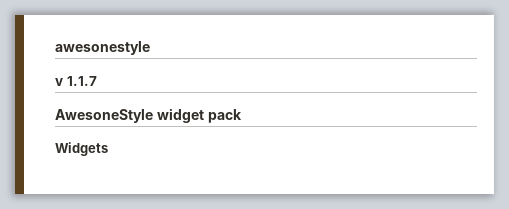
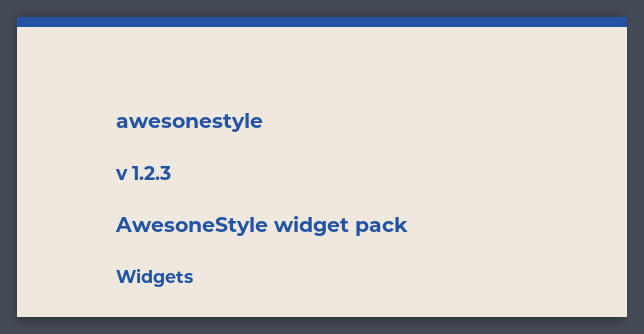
- v 1.1.7
+ v 1.2.3

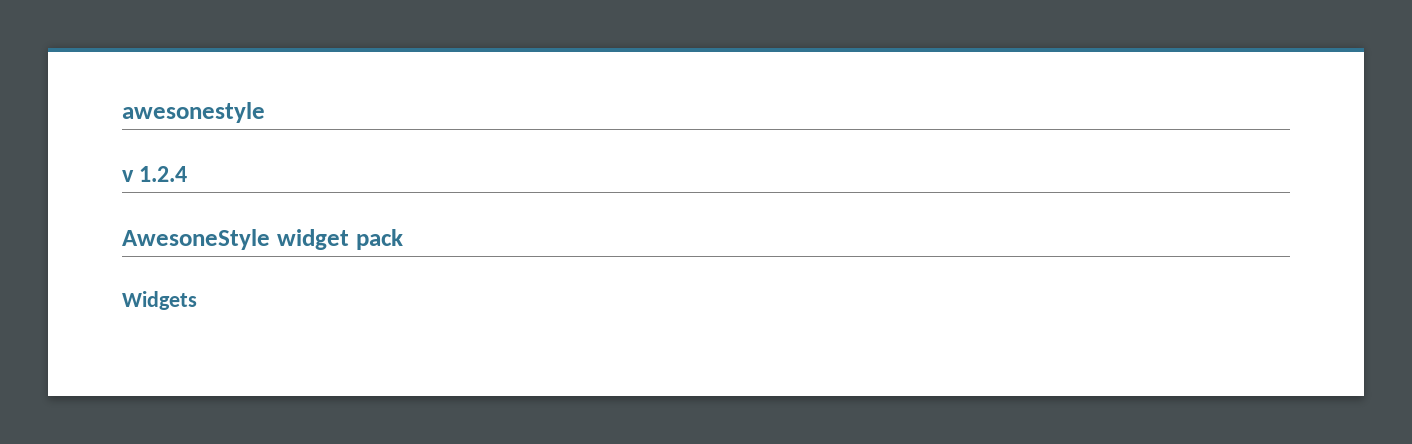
- v 1.2.3
+ v 1.2.4

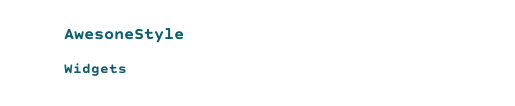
- awesonestyle
- v 1.2.4
- AwesoneStyle widget pack
+ AwesoneStyle

